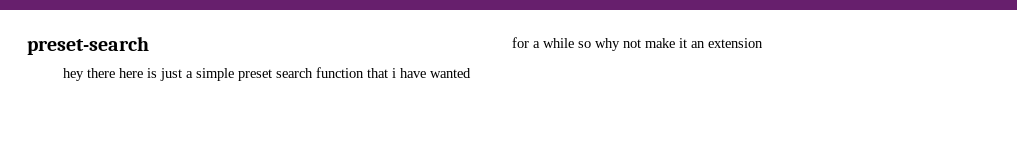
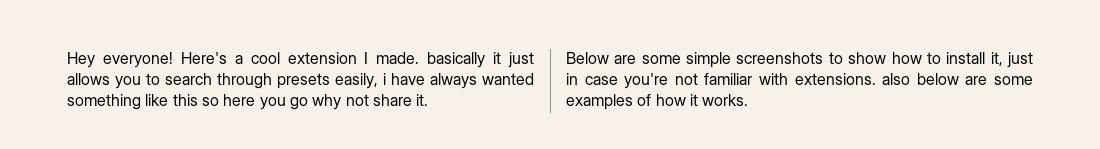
- preset-search
- hey there here is just a simple preset search function that i have wanted for a while so why not make it an extension
+ Hey everyone! Here's a cool extension I made. basically it just allows you to search through presets easily, i have always wanted something like this so here you go why not share it.
+ Below are some simple screenshots to show how to install it, just in case you're not familiar with extensions. also below are some examples of how it works.

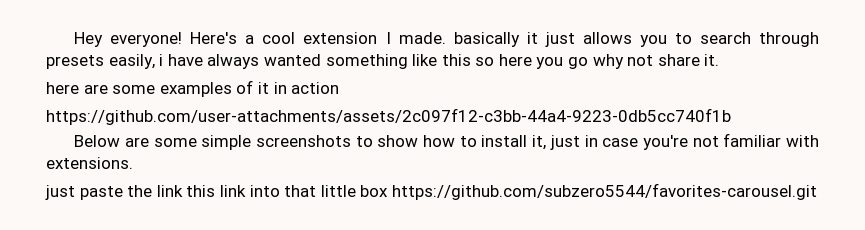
+ here are some examples of it in action
+ https://github.com/user-attachments/assets/2c097f12-c3bb-44a4-9223-0db5cc740f1b
- Below are some simple screenshots to show how to install it, just in case you're not familiar with extensions. also below are some examples of how it works.
+ Below are some simple screenshots to show how to install it, just in case you're not familiar with extensions.
+ just paste the link this link into that little box https://github.com/subzero5544/favorites-carousel.git

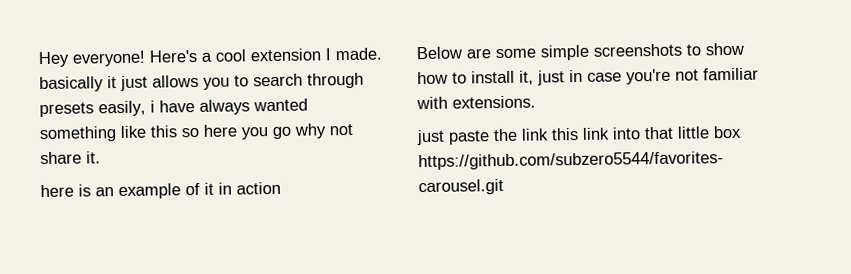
- here are some examples of it in action
+ here is an example of it in action
- https://github.com/user-attachments/assets/2c097f12-c3bb-44a4-9223-0db5cc740f1b

